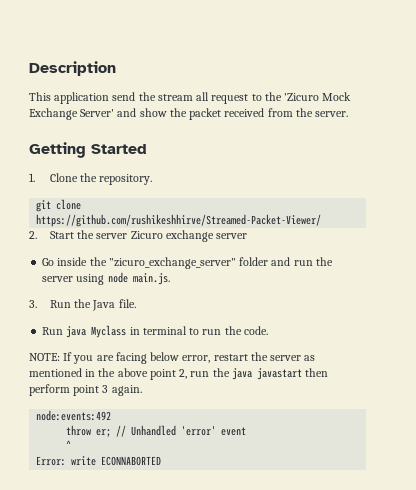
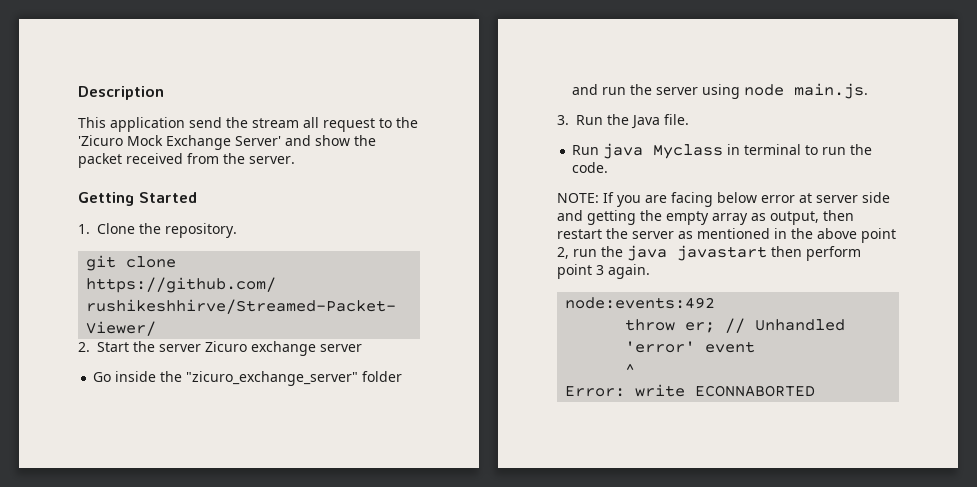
- NOTE: If you are facing below error, restart the server as mentioned in the above point 2, run the java javastart then perform point 3 again.
+ NOTE: If you are facing below error at server side and getting the empty array as output, then restart the server as mentioned in the above point 2, run the java javastart then perform point 3 again.

